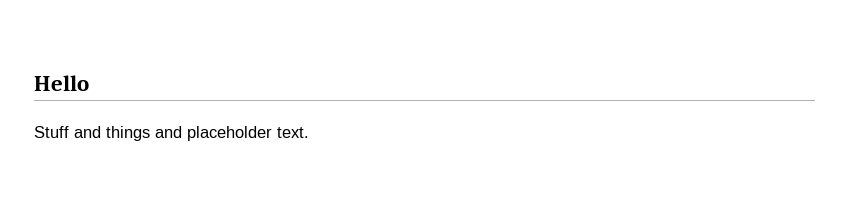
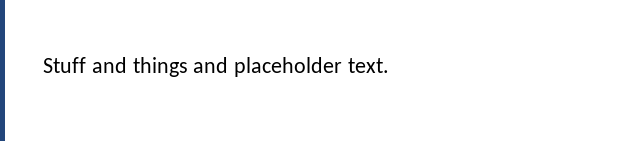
- Hello

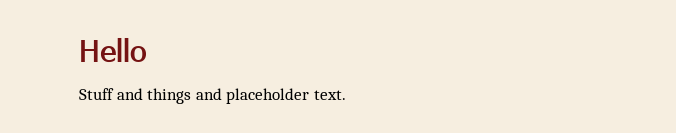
+ Hello

